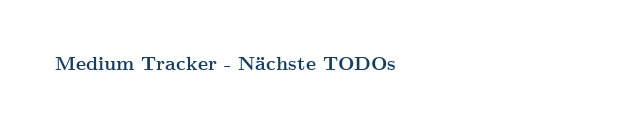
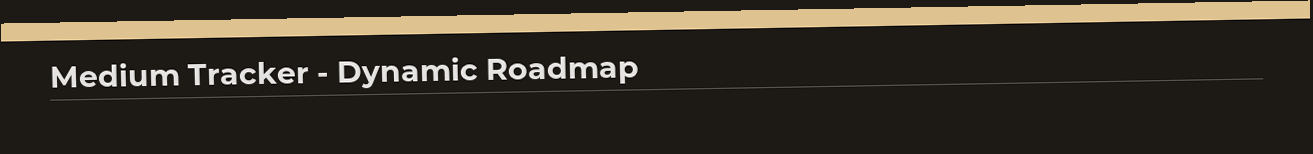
- Medium Tracker - Nächste TODOs
+ Medium Tracker - Dynamic Roadmap

